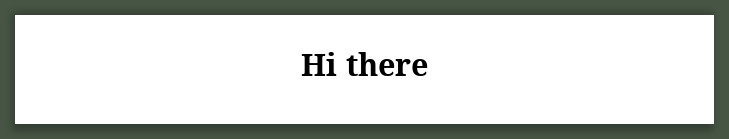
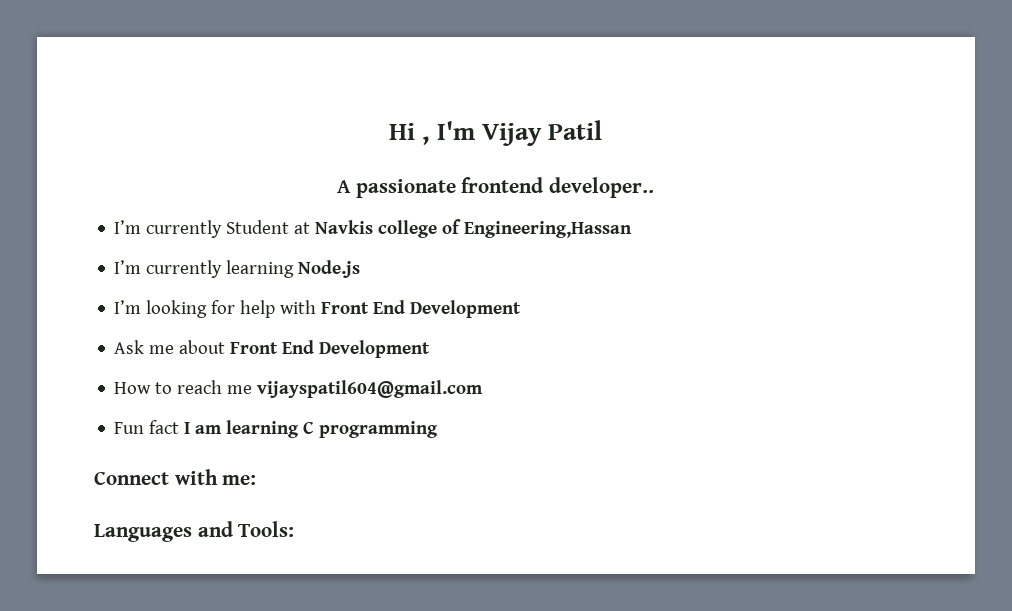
- Hi there
+ Hi , I'm Vijay Patil
+ A passionate frontend developer..
+ I’m currently Student at Navkis college of Engineering,Hassan
+ I’m currently learning Node.js
+ I’m looking for help with Front End Development
+ Ask me about Front End Development
+ How to reach me vijayspatil604@gmail.com
+ Fun fact I am learning C programming
+ Connect with me:
+ Languages and Tools:

